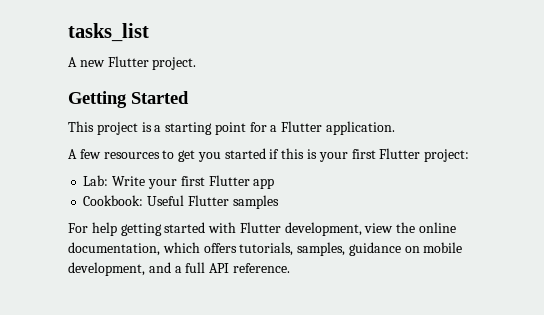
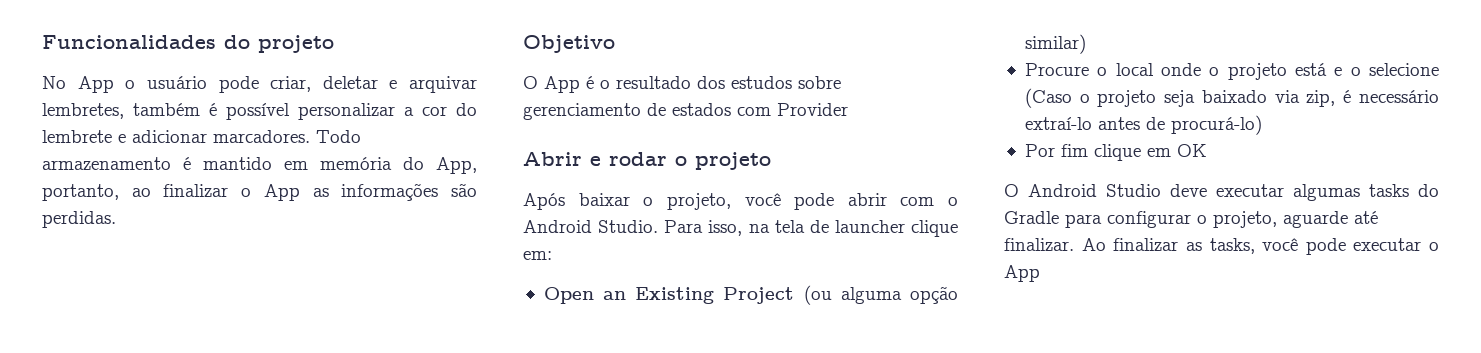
- tasks_list
- A new Flutter project.
- Getting Started
- This project is a starting point for a Flutter application.
- A few resources to get you started if this is your first Flutter project:
- Lab: Write your first Flutter app
- Cookbook: Useful Flutter samples
- For help getting started with Flutter development, view the online documentation, which offers tutorials, samples, guidance on mobile development, and a full API reference.
+ Funcionalidades do projeto
+ No App o usuário pode criar, deletar e arquivar lembretes, também é possível personalizar a cor do lembrete e adicionar marcadores. Todo armazenamento é mantido em memória do App, portanto, ao finalizar o App as informações são perdidas.
+ Objetivo
+ O App é o resultado dos estudos sobre gerenciamento de estados com Provider
+ Abrir e rodar o projeto
+ Após baixar o projeto, você pode abrir com o Android Studio. Para isso, na tela de launcher clique em:
+ Open an Existing Project (ou alguma opção similar)
+ Procure o local onde o projeto está e o selecione (Caso o projeto seja baixado via zip, é necessário extraí-lo antes de procurá-lo)
+ Por fim clique em OK
+ O Android Studio deve executar algumas tasks do Gradle para configurar o projeto, aguarde até finalizar. Ao finalizar as tasks, você pode executar o App

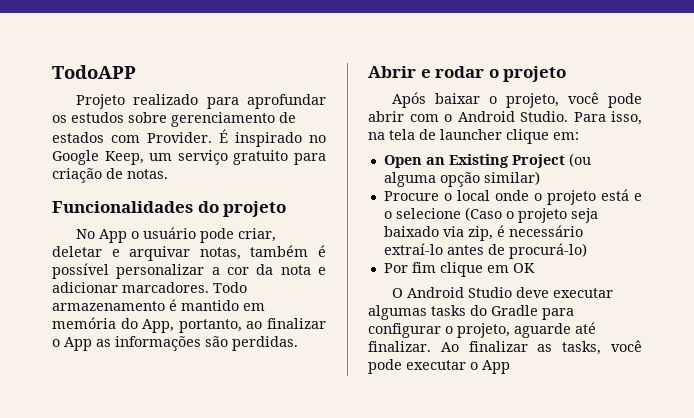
+ TodoAPP
+ Projeto realizado para aprofundar os estudos sobre gerenciamento de estados com Provider. É inspirado no Google Keep, um serviço gratuito para criação de notas.
- No App o usuário pode criar, deletar e arquivar lembretes, também é possível personalizar a cor do lembrete e adicionar marcadores.
+ No App o usuário pode criar, deletar e arquivar notas, também é possível personalizar a cor da nota e adicionar marcadores.
- Objetivo
- O App é o resultado dos estudos sobre gerenciamento de estados com Provider

